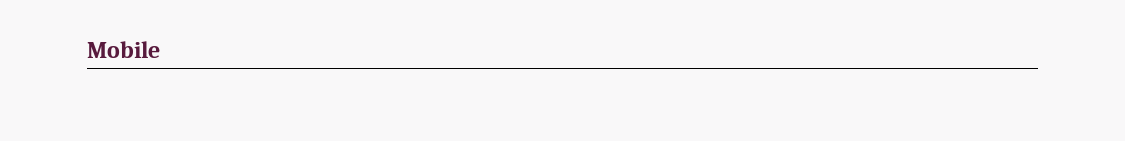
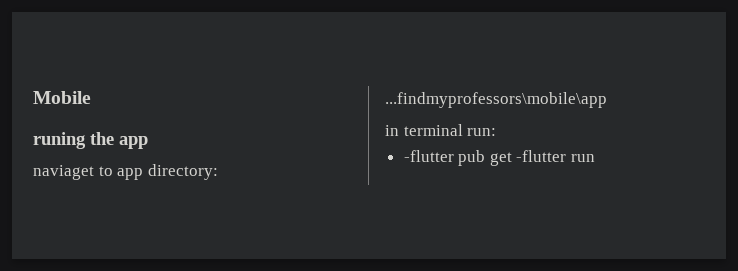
+ runing the app
+ naviaget to app directory: ...findmyprofessors\mobile\app
+ in terminal run:
+ -flutter pub get -flutter run

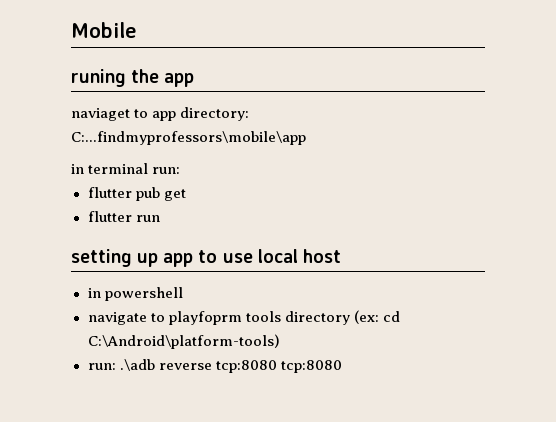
- naviaget to app directory: ...findmyprofessors\mobile\app
+ naviaget to app directory: C:...findmyprofessors\mobile\app
- -flutter pub get -flutter run
+ flutter pub get
+ flutter run
+ setting up app to use local host
+ in powershell
+ navigate to playfoprm tools directory (ex: cd C:\Android\platform-tools)
+ run: .\adb reverse tcp:8080 tcp:8080

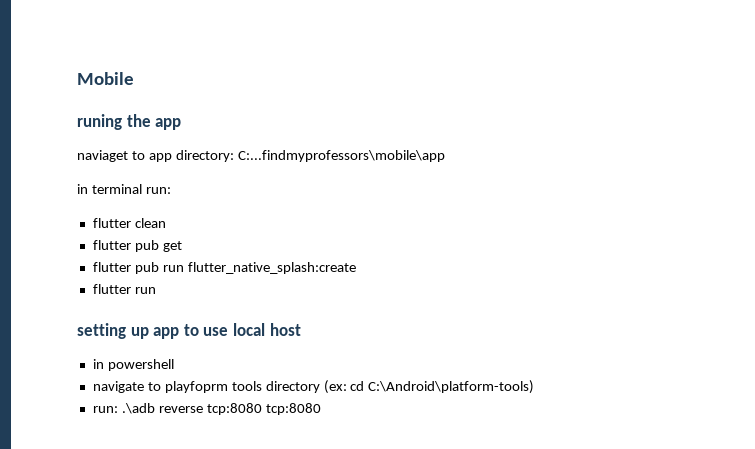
+ flutter clean
+ flutter pub run flutter_native_splash:create

